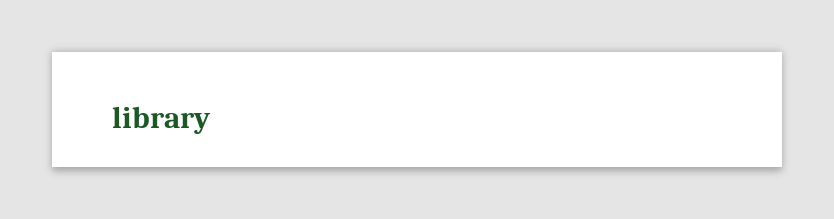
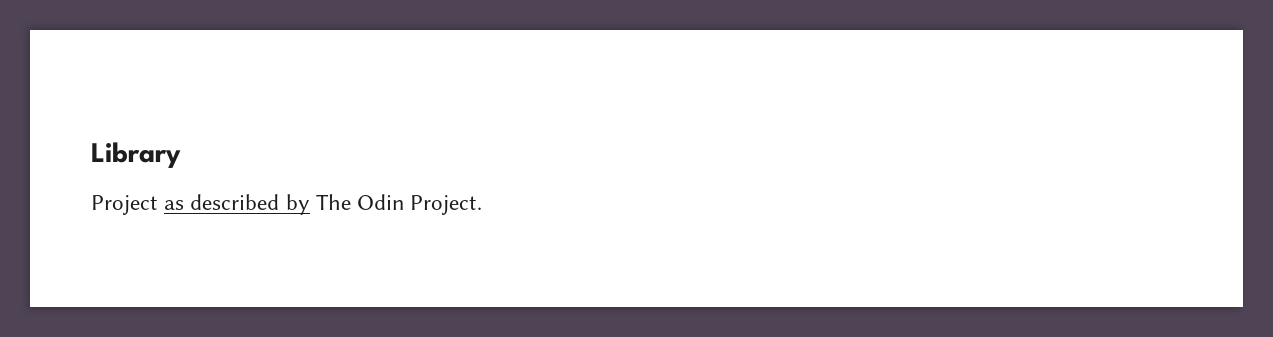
- library
+ Library
+ Project as described by The Odin Project.

